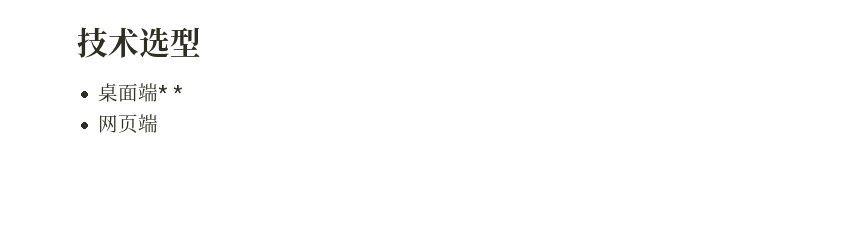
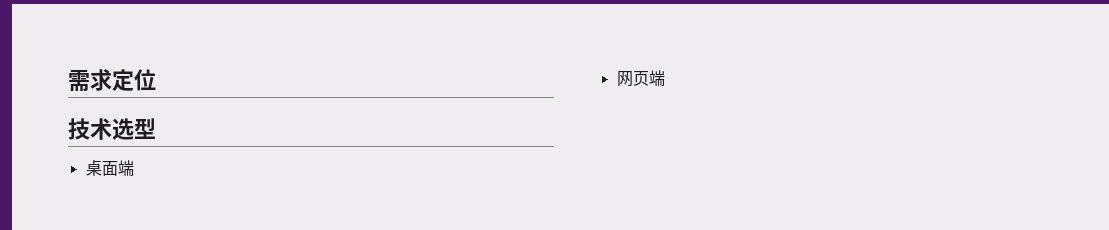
+ 需求定位
- 桌面端* *
+ 桌面端

